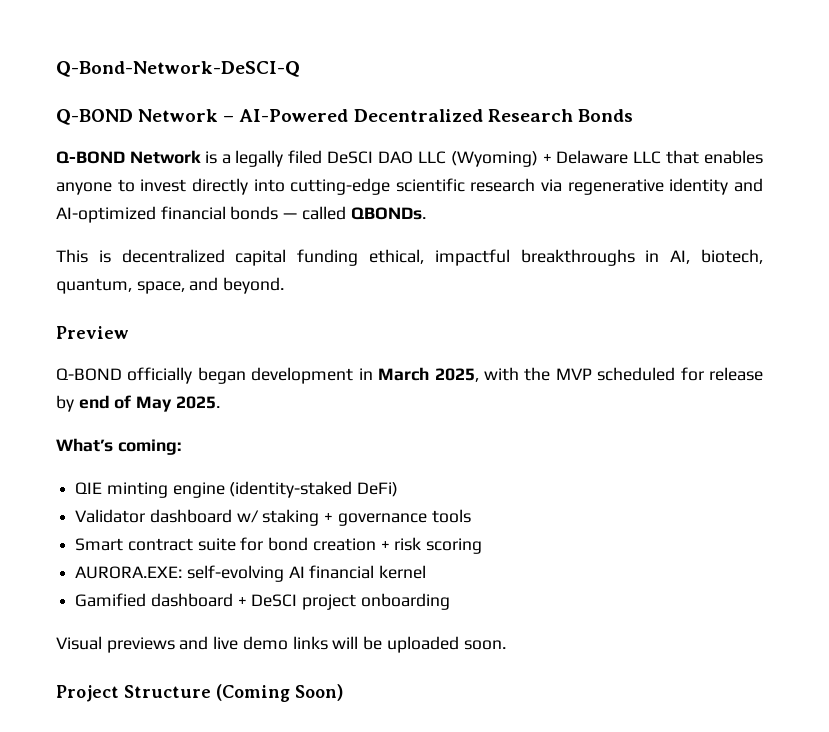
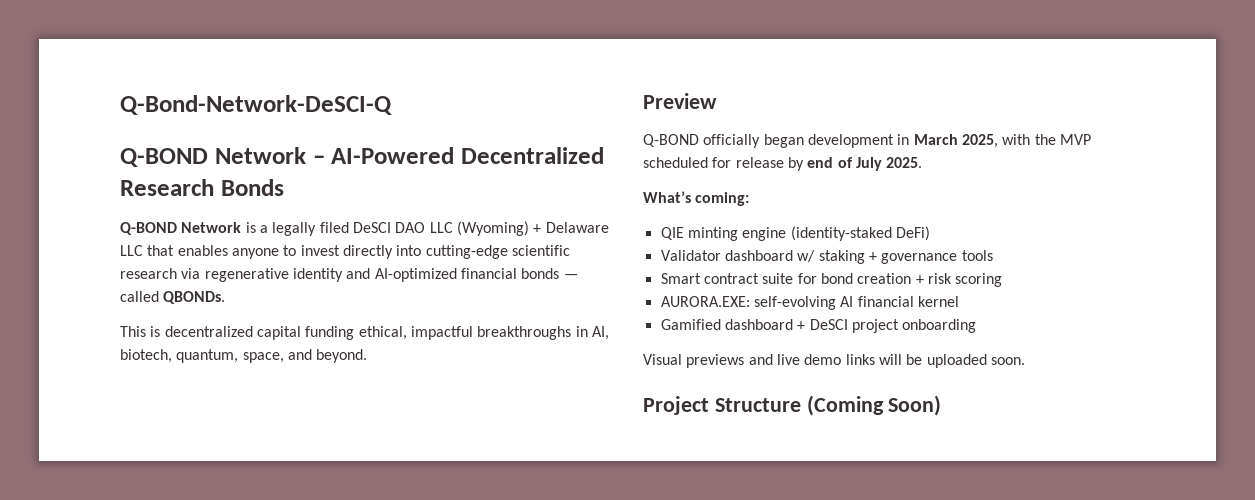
- Q-BOND officially began development in March 2025, with the MVP scheduled for release by end of May 2025.
+ Q-BOND officially began development in March 2025, with the MVP scheduled for release by end of July 2025.

